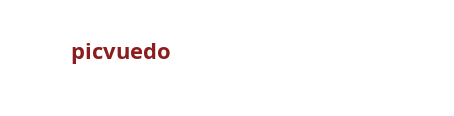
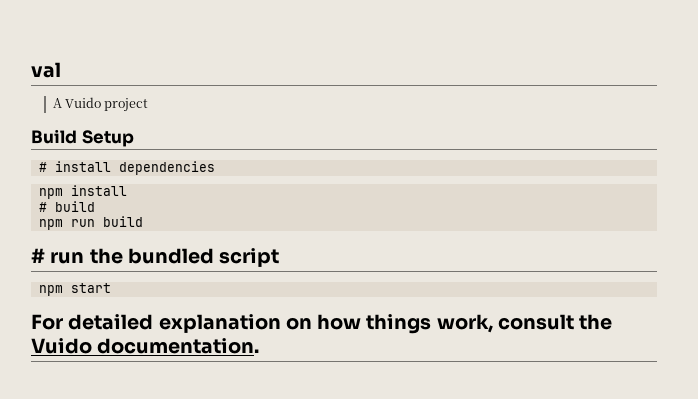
- picvuedo
+ val
+ A Vuido project
+ Build Setup
+ # install dependencies
+ npm install
+ # build
+ npm run build
+ # run the bundled script
+ npm start
+ For detailed explanation on how things work, consult the Vuido documentation.

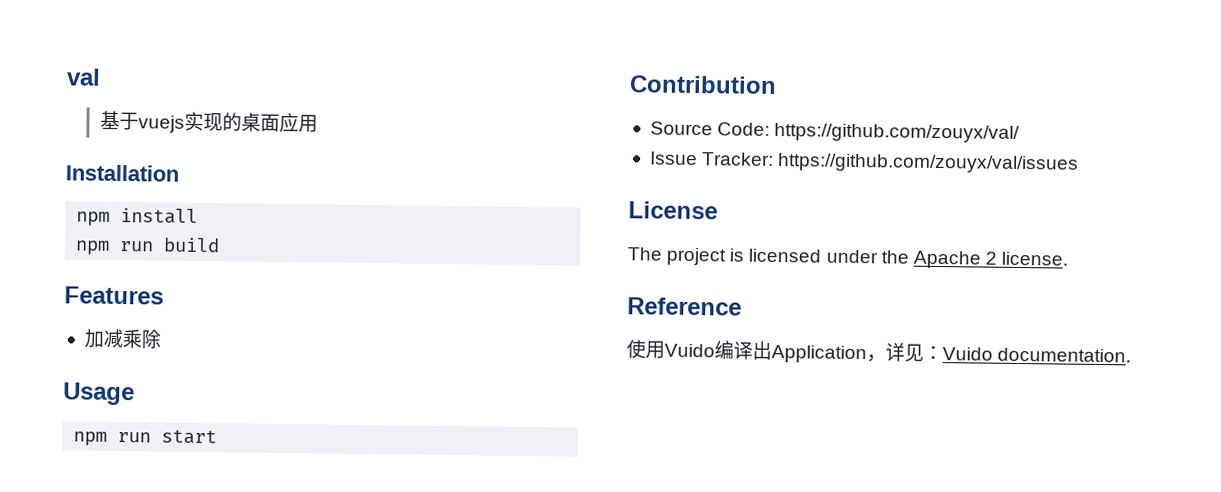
- A Vuido project
- Build Setup
- # install dependencies
+ 基于vuejs实现的桌面应用
+ Installation
- # build
- # run the bundled script
- npm start
+ Features
+ 加减乘除
+ Usage
+ npm run start
- For detailed explanation on how things work, consult the Vuido documentation.
+ Contribution
+ Source Code: https://github.com/zouyx/val/
+ Issue Tracker: https://github.com/zouyx/val/issues
+ License
+ The project is licensed under the Apache 2 license.
+ Reference
+ 使用Vuido编译出Application，详见：Vuido documentation.

